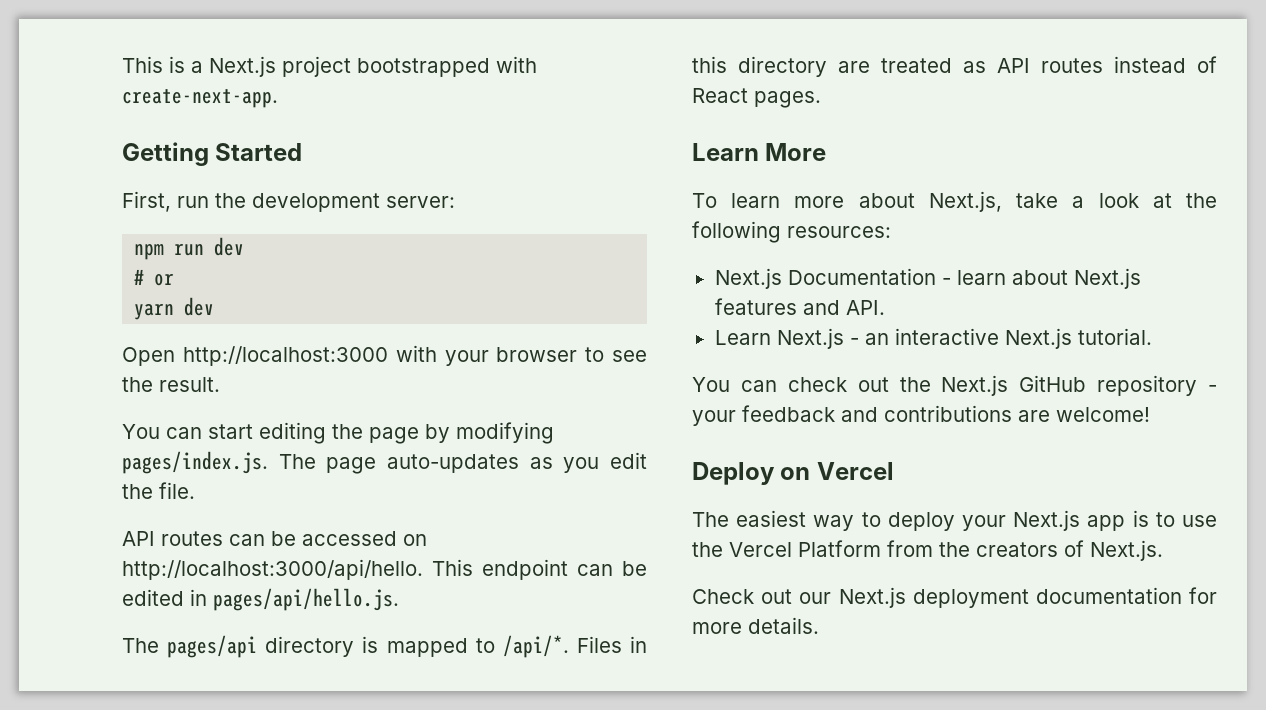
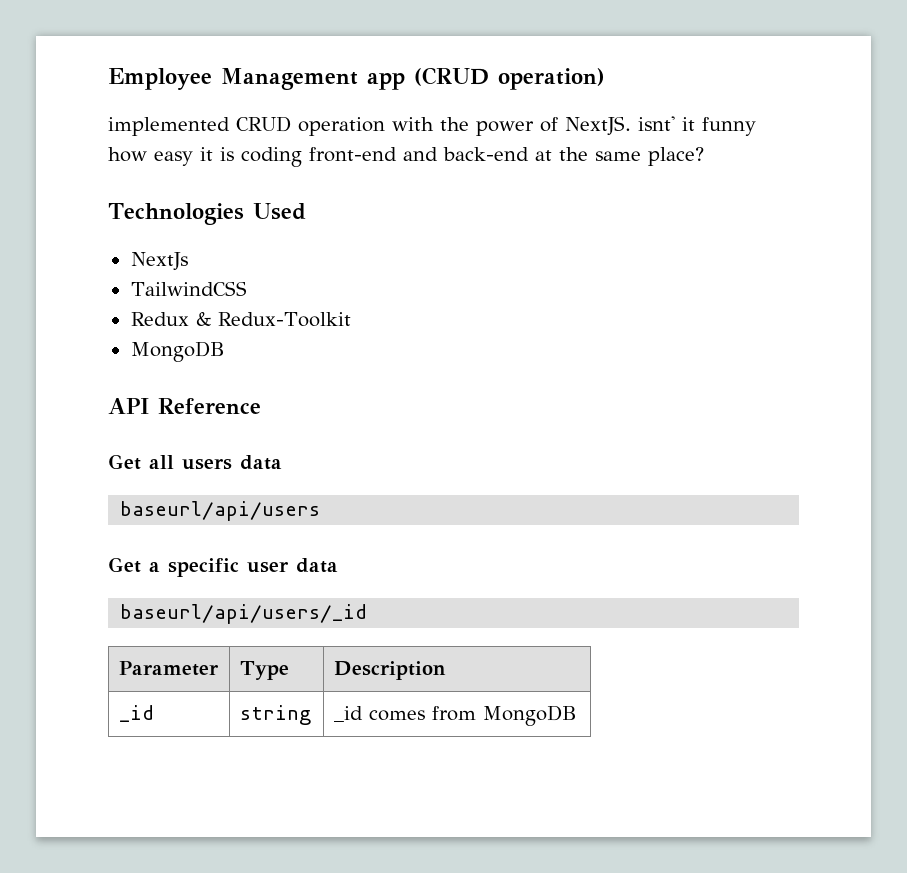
- This is a Next.js project bootstrapped with create-next-app.
- Getting Started
- First, run the development server:
- npm run dev
- # or
- yarn dev
- Open http://localhost:3000 with your browser to see the result.
- You can start editing the page by modifying pages/index.js. The page auto-updates as you edit the file.
- API routes can be accessed on http://localhost:3000/api/hello. This endpoint can be edited in pages/api/hello.js.
- The pages/api directory is mapped to /api/*. Files in this directory are treated as API routes instead of React pages.
- Learn More
- To learn more about Next.js, take a look at the following resources:
- Next.js Documentation - learn about Next.js features and API.
- Learn Next.js - an interactive Next.js tutorial.
- You can check out the Next.js GitHub repository - your feedback and contributions are welcome!
- Deploy on Vercel
- The easiest way to deploy your Next.js app is to use the Vercel Platform from the creators of Next.js.
- Check out our Next.js deployment documentation for more details.
+ Employee Management app (CRUD operation)
+ implemented CRUD operation with the power of NextJS. isnt' it funny how easy it is coding front-end and back-end at the same place?
+ Technologies Used
+ NextJs
+ TailwindCSS
+ Redux & Redux-Toolkit
+ MongoDB
+ API Reference
+ Get all users data
+ baseurl/api/users
+ Get a specific user data
+ baseurl/api/users/_id
+ Parameter | Type | Description
+ _id | string | _id comes from MongoDB

